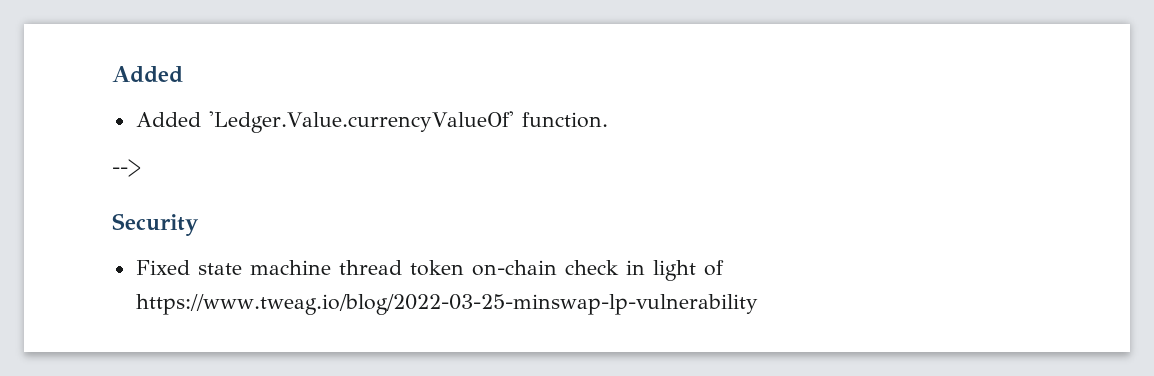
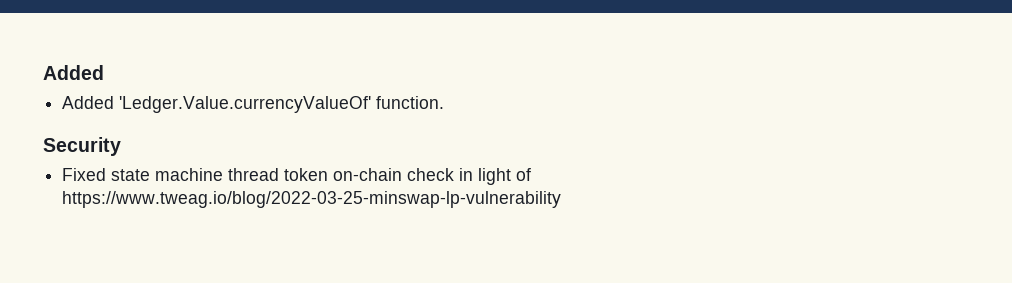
- -->

